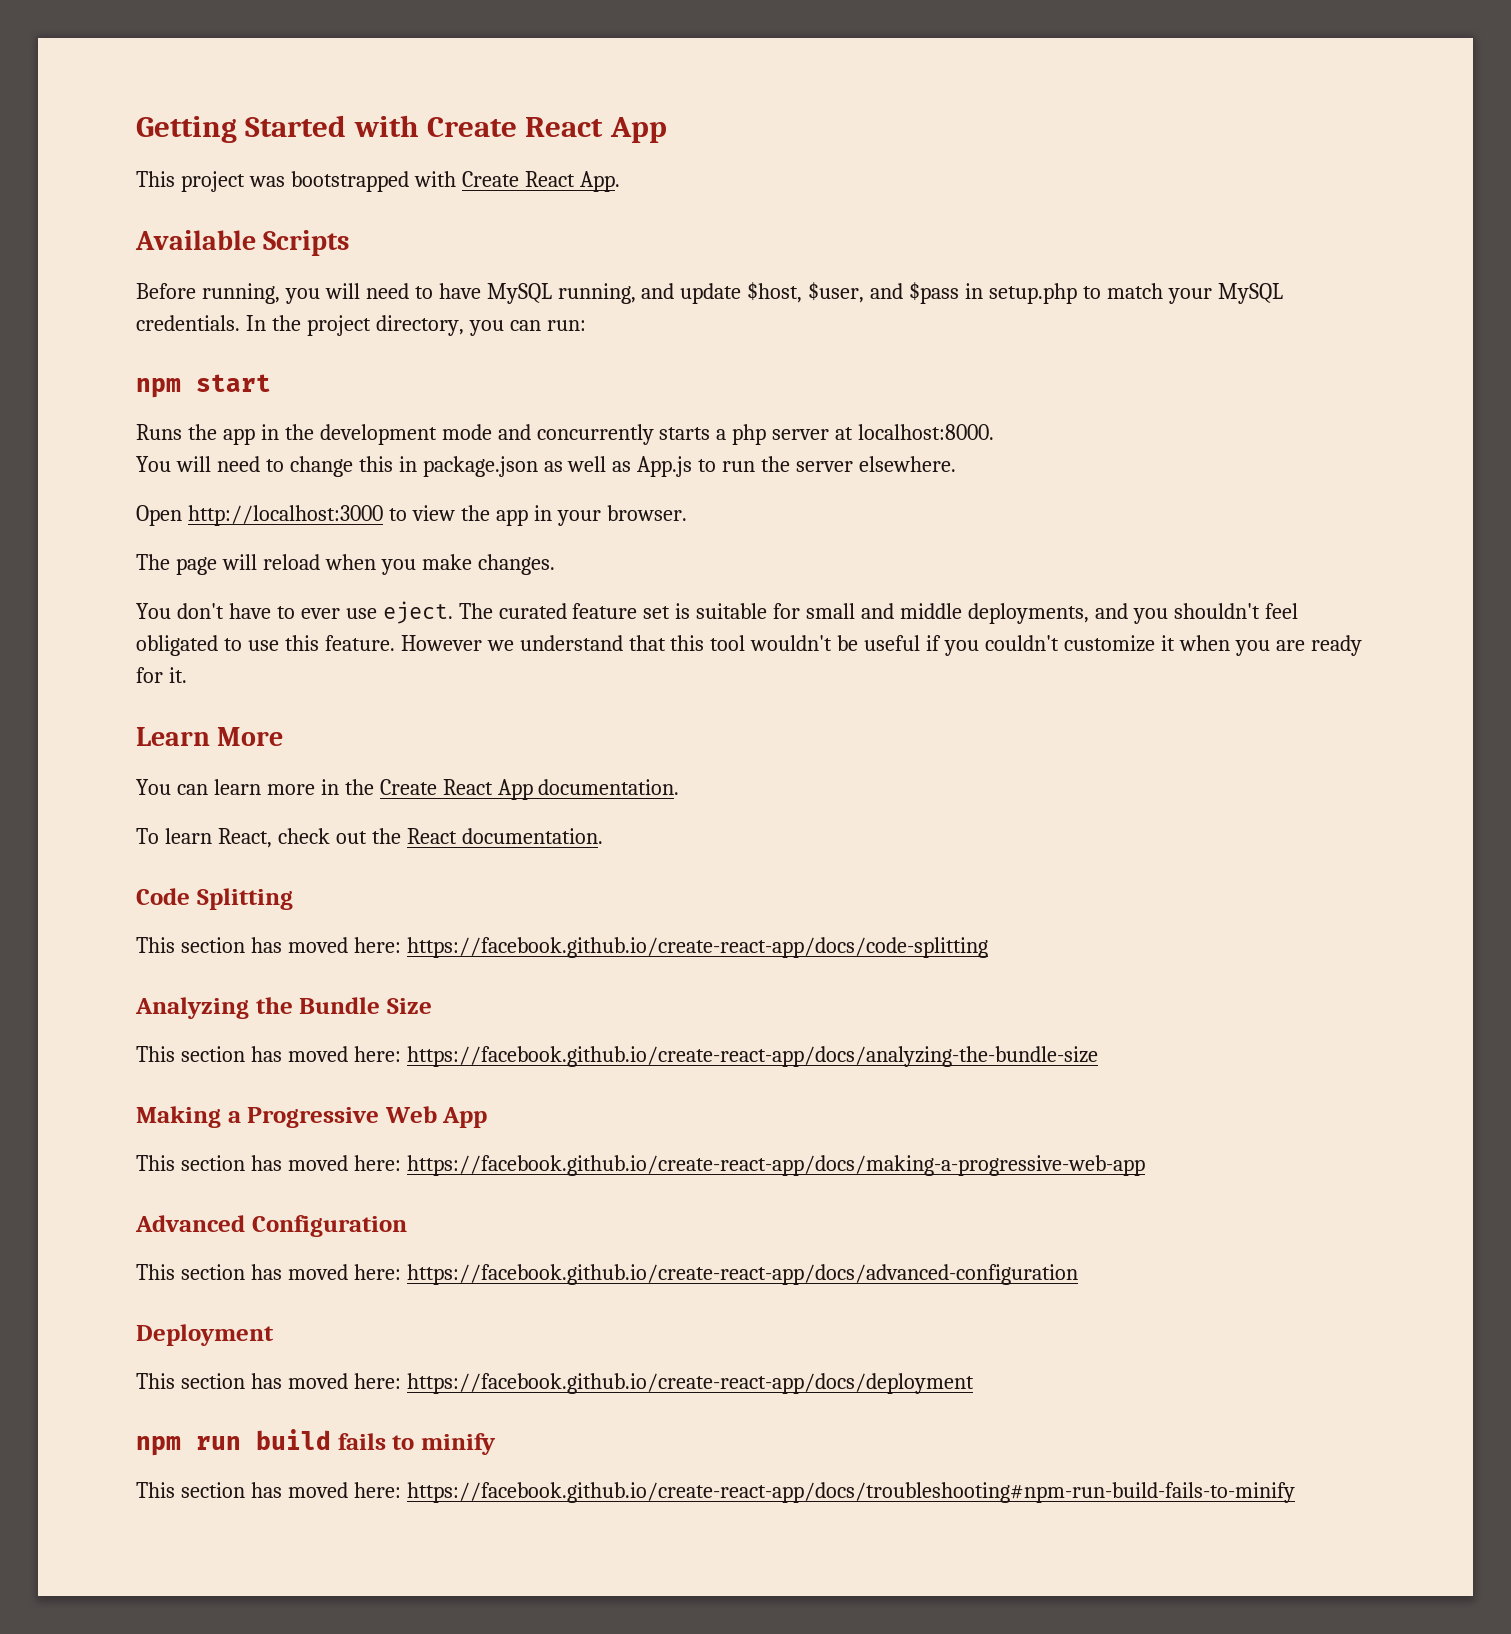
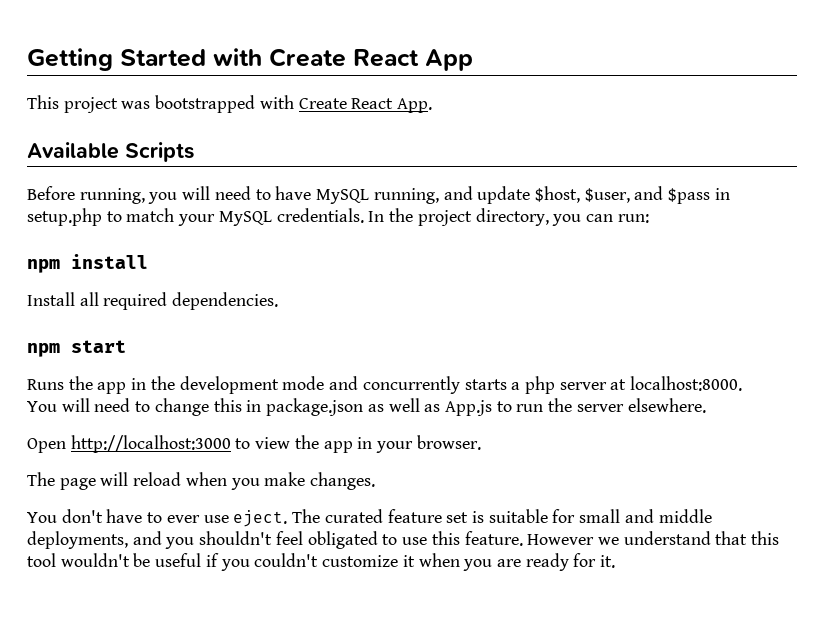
+ npm install
+ Install all required dependencies.
- Learn More
- You can learn more in the Create React App documentation.
- To learn React, check out the React documentation.
- Code Splitting
- This section has moved here: https://facebook.github.io/create-react-app/docs/code-splitting
- Analyzing the Bundle Size
- This section has moved here: https://facebook.github.io/create-react-app/docs/analyzing-the-bundle-size
- Making a Progressive Web App
- This section has moved here: https://facebook.github.io/create-react-app/docs/making-a-progressive-web-app
- Advanced Configuration
- This section has moved here: https://facebook.github.io/create-react-app/docs/advanced-configuration
- Deployment
- This section has moved here: https://facebook.github.io/create-react-app/docs/deployment
- npm run build fails to minify
- This section has moved here: https://facebook.github.io/create-react-app/docs/troubleshooting#npm-run-build-fails-to-minify

